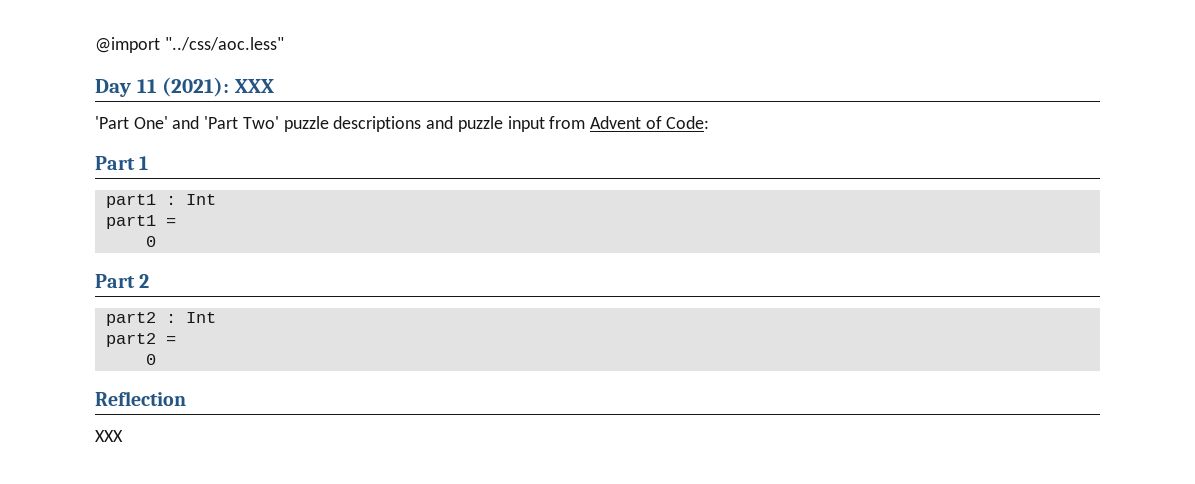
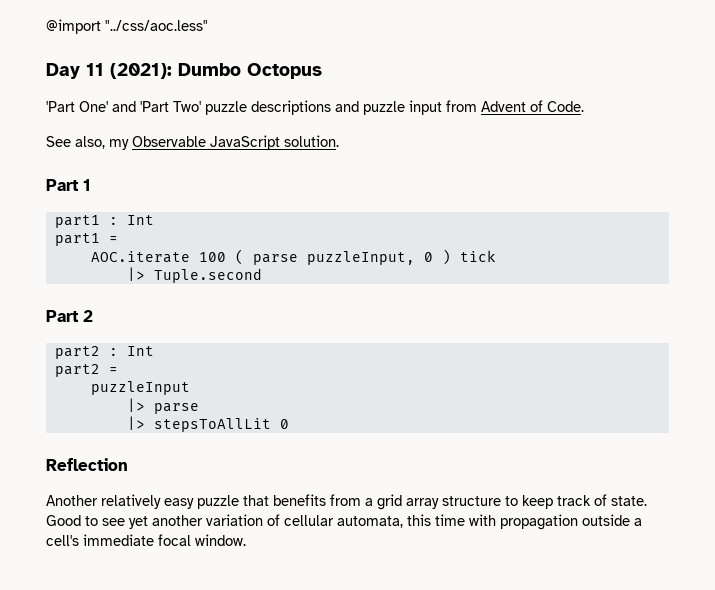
- Day 11 (2021): XXX
+ Day 11 (2021): Dumbo Octopus
- 'Part One' and 'Part Two' puzzle descriptions and puzzle input from Advent of Code:
+ 'Part One' and 'Part Two' puzzle descriptions and puzzle input from Advent of Code.
+ See also, my Observable JavaScript solution.
  part1 =
- 0
+ AOC.iterate 100 ( parse puzzleInput, 0 ) tick
+ |> Tuple.second
  part2 =
- 0
+ puzzleInput
+ |> parse
+ |> stepsToAllLit 0
  Reflection
- XXX
+ Another relatively easy puzzle that benefits from a grid array structure to keep track of state. Good to see yet another variation of cellular automata, this time with propagation outside a cell's immediate focal window.

